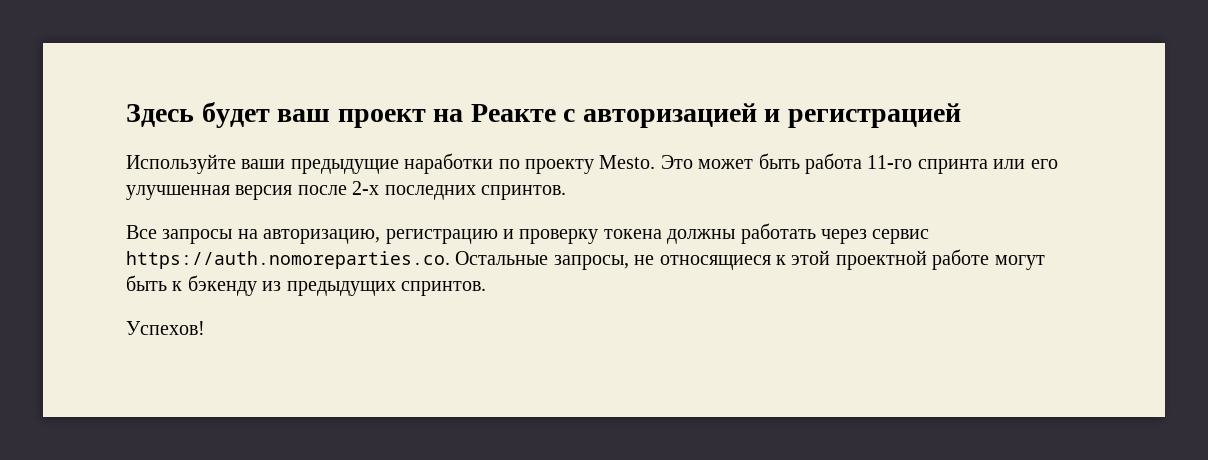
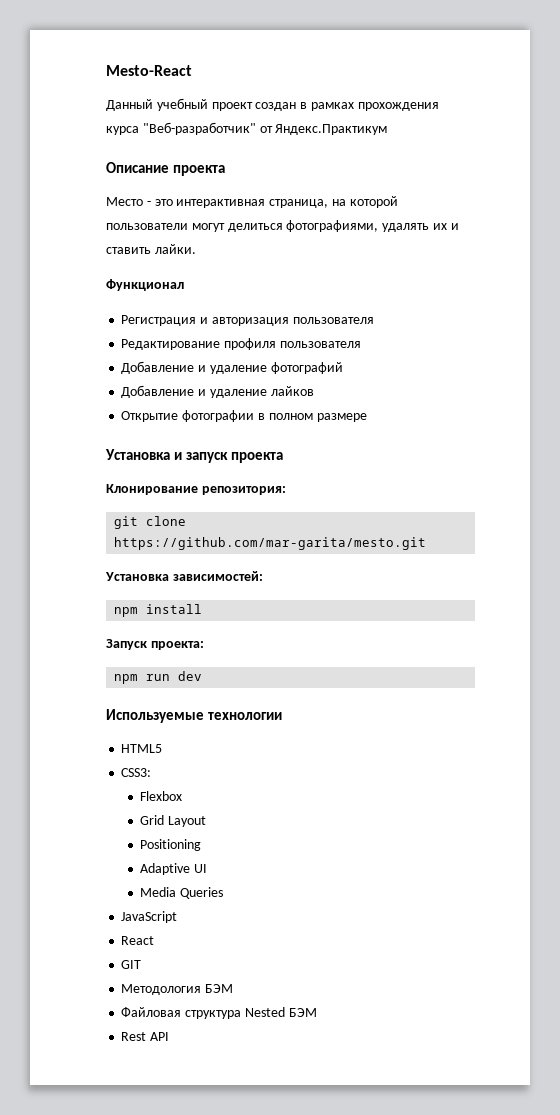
- Здесь будет ваш проект на Реакте с авторизацией и регистрацией
- Используйте ваши предыдущие наработки по проекту Mesto. Это может быть работа 11-го спринта или его улучшенная версия после 2-х последних спринтов.
- Все запросы на авторизацию, регистрацию и проверку токена должны работать через сервис https://auth.nomoreparties.co. Остальные запросы, не относящиеся к этой проектной работе могут быть к бэкенду из предыдущих спринтов.
- Успехов!
+ Mesto-React
+ Данный учебный проект создан в рамках прохождения курса "Веб-разработчик" от Яндекс.Практикум
+ Описание проекта
+ Место - это интерактивная страница, на которой пользователи могут делиться фотографиями, удалять их и ставить лайки.
+ Функционал
+ Регистрация и авторизация пользователя
+ Редактирование профиля пользователя
+ Добавление и удаление фотографий
+ Добавление и удаление лайков
+ Открытие фотографии в полном размере
+ Установка и запуск проекта
+ Клонирование репозитория:
+ git clone https://github.com/mar-garita/mesto.git
+ Установка зависимостей:
+ npm install
+ Запуск проекта:
+ npm run dev
+ Используемые технологии
+ HTML5
+ CSS3:
+ Flexbox
+ Grid Layout
+ Positioning
+ Adaptive UI
+ Media Queries
+ JavaScript
+ React
+ GIT
+ Методология БЭМ
+ Файловая структура Nested БЭМ
+ Rest API

